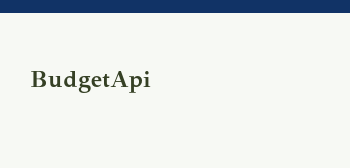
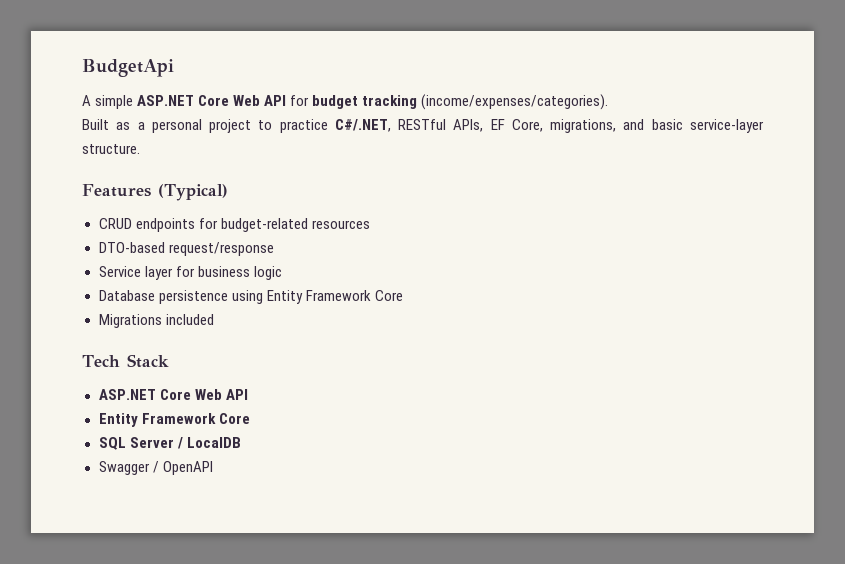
+ A simple ASP.NET Core Web API for budget tracking (income/expenses/categories).
+ Built as a personal project to practice C#/.NET, RESTful APIs, EF Core, migrations, and basic service-layer structure.
+ Features (Typical)
+ CRUD endpoints for budget-related resources
+ DTO-based request/response
+ Service layer for business logic
+ Database persistence using Entity Framework Core
+ Migrations included
+ Tech Stack
+ ASP.NET Core Web API
+ Entity Framework Core
+ SQL Server / LocalDB
+ Swagger / OpenAPI

